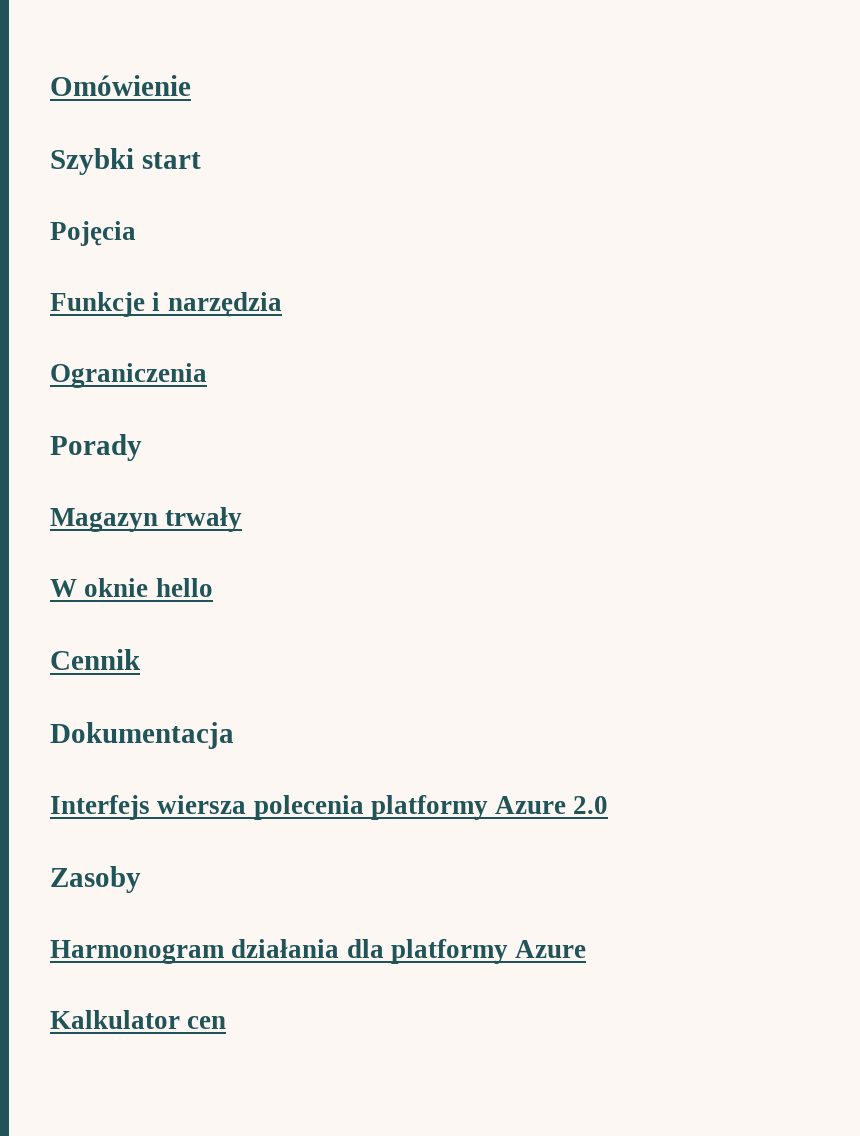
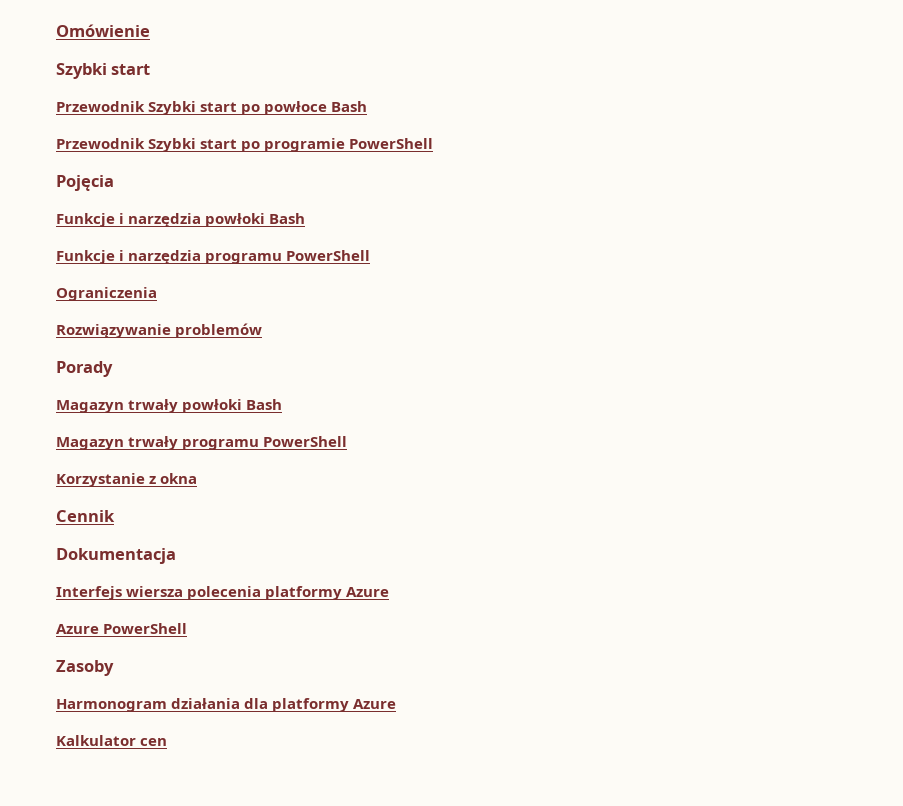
+ Przewodnik Szybki start po powłoce Bash
+ Przewodnik Szybki start po programie PowerShell
  Pojęcia
- Funkcje i narzędzia
+ Funkcje i narzędzia powłoki Bash
+ Funkcje i narzędzia programu PowerShell
+ Rozwiązywanie problemów
- Magazyn trwały
- W oknie hello
+ Magazyn trwały powłoki Bash
+ Magazyn trwały programu PowerShell
+ Korzystanie z okna
- Interfejs wiersza polecenia platformy Azure 2.0
+ Interfejs wiersza polecenia platformy Azure
+ Azure PowerShell

